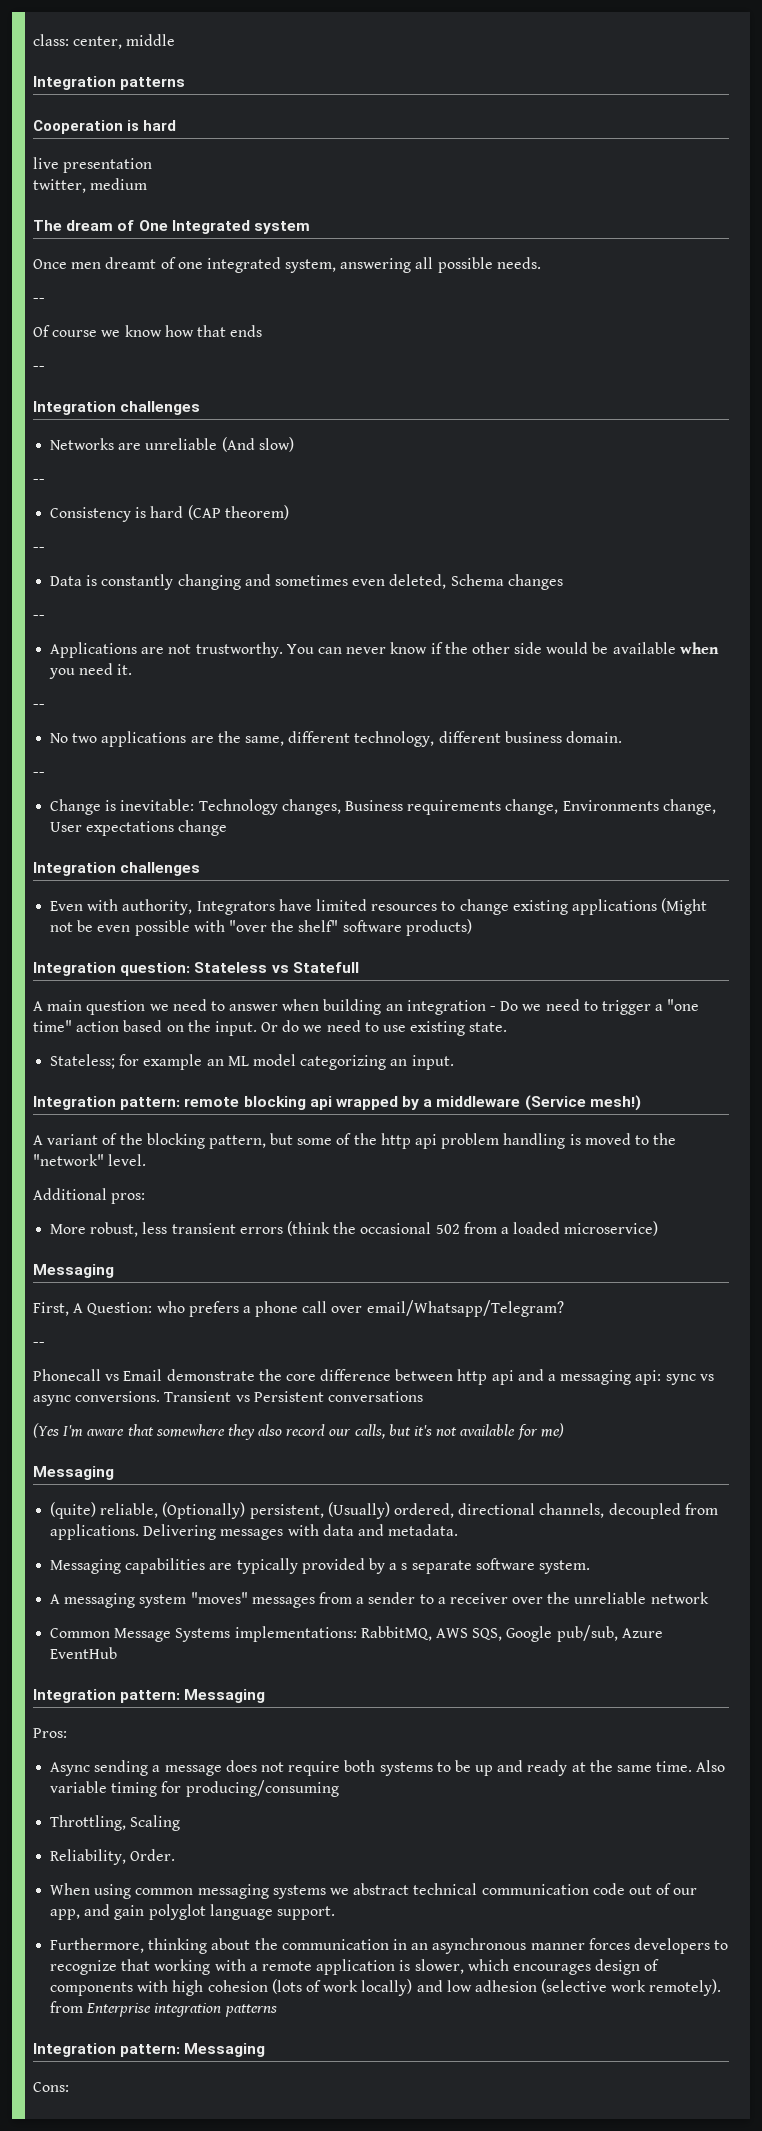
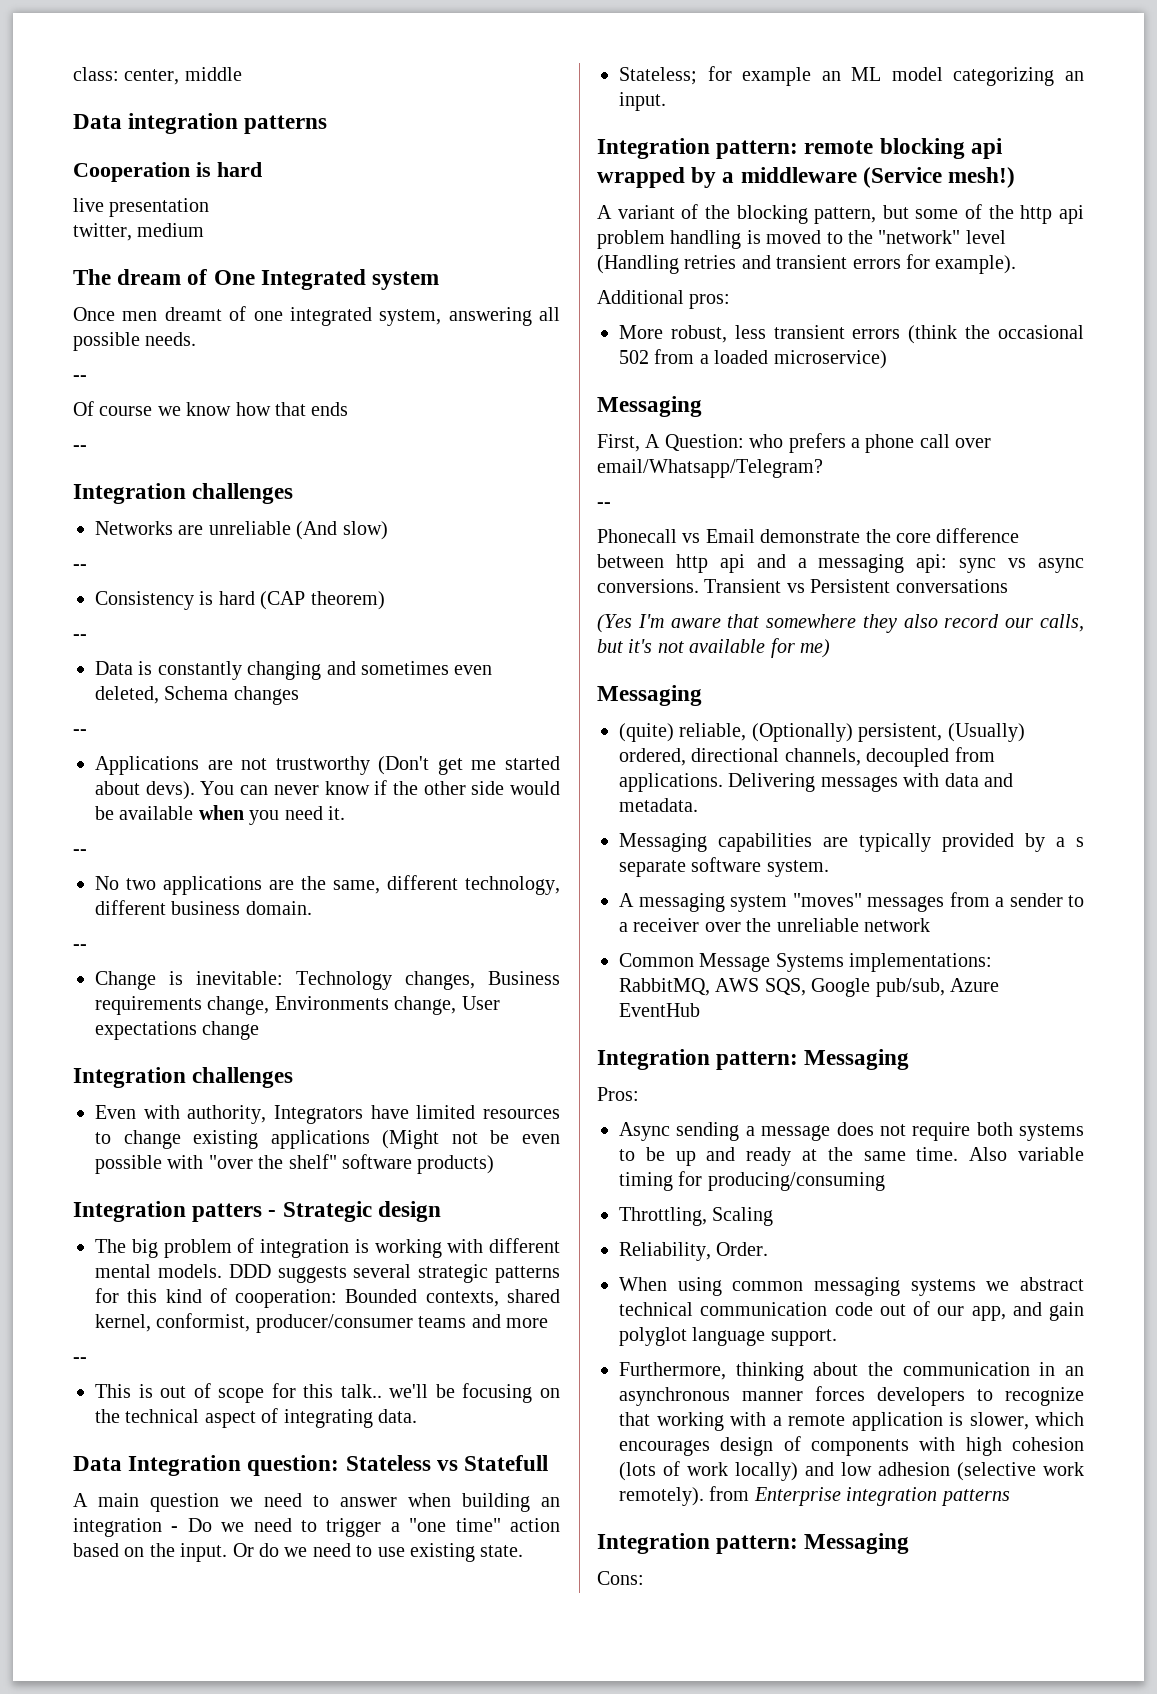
- Integration patterns
+ Data integration patterns
- Applications are not trustworthy.
+ Applications are not trustworthy (Don't get me started about devs).
- Integration question: Stateless vs Statefull
+ Integration patters - Strategic design
+ The big problem of integration is working with different mental models. DDD suggests several strategic patterns for this kind of cooperation: Bounded contexts, shared kernel, conformist, producer/consumer teams and more
+ --
+ This is out of scope for this talk.. we'll be focusing on the technical aspect of integrating data.
+ Data Integration question: Stateless vs Statefull
- A variant of the blocking pattern, but some of the http api problem handling is moved to the "network" level.
+ A variant of the blocking pattern, but some of the http api problem handling is moved to the "network" level (Handling retries and transient errors for example).

